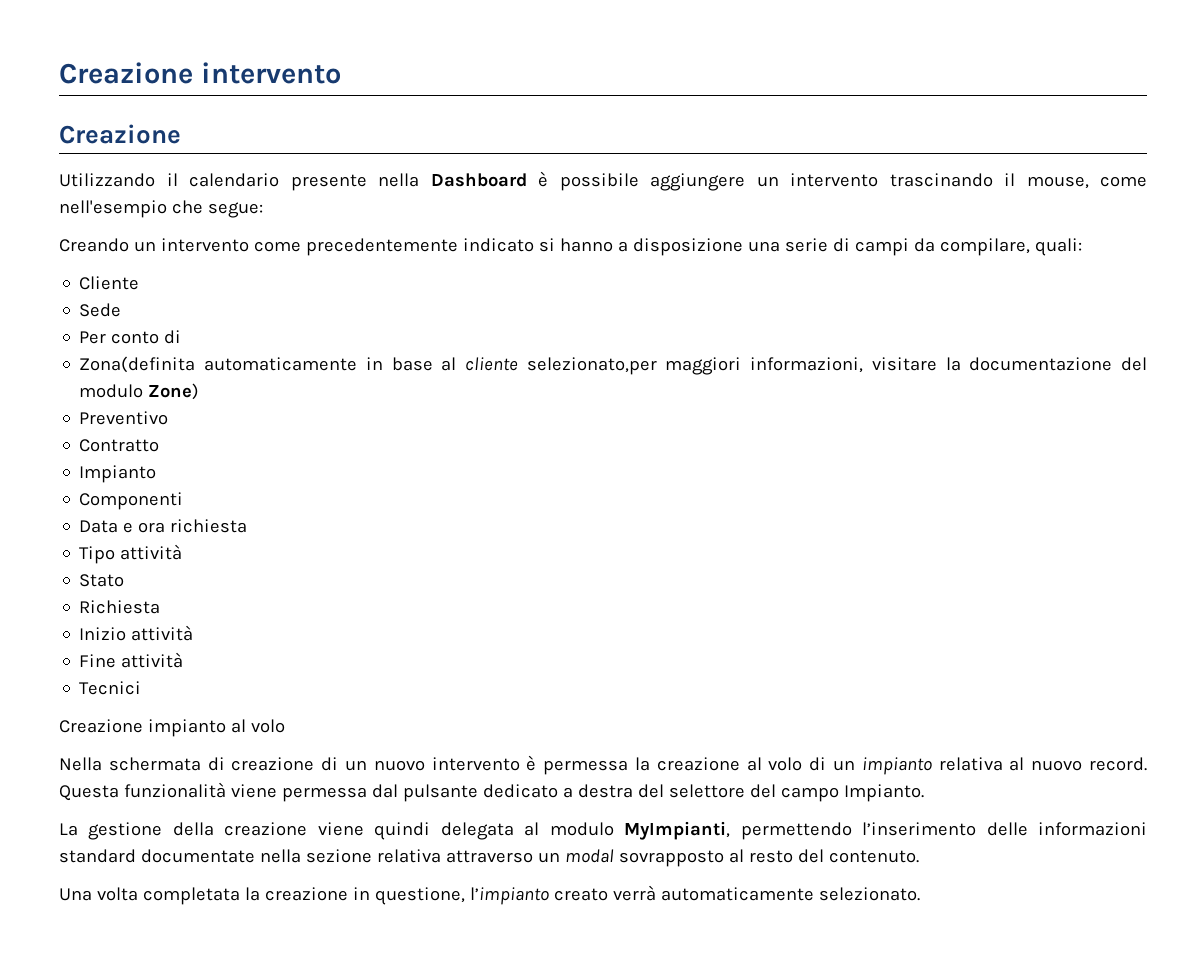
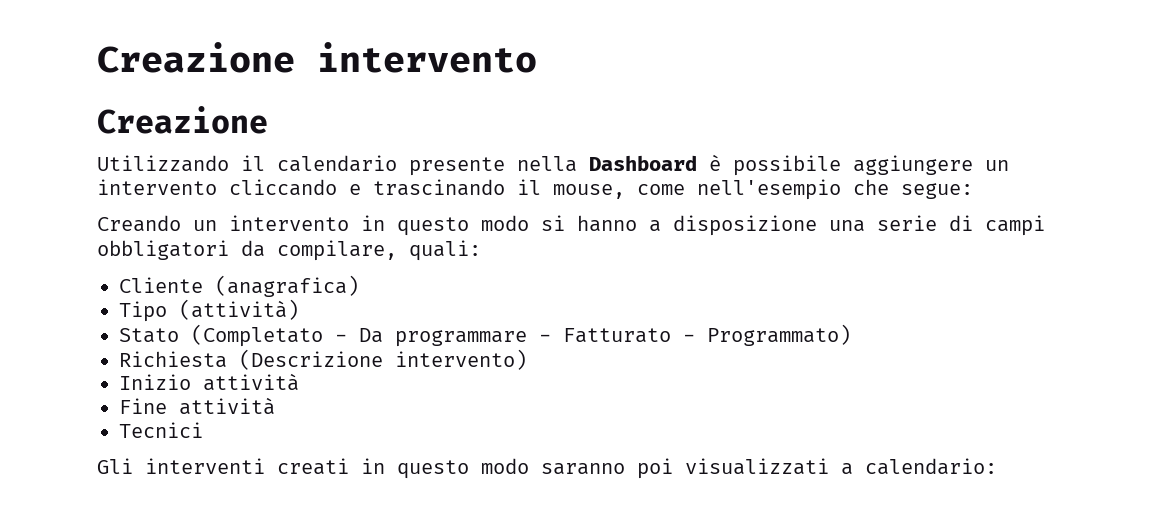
- Utilizzando il calendario presente nella Dashboard è possibile aggiungere un intervento trascinando il mouse, come nell'esempio che segue:
+ Utilizzando il calendario presente nella Dashboard è possibile aggiungere un intervento cliccando e trascinando il mouse, come nell'esempio che segue:
- Creando un intervento come precedentemente indicato si hanno a disposizione una serie di campi da compilare, quali:
+ Creando un intervento in questo modo si hanno a disposizione una serie di campi obbligatori da compilare, quali:
- Cliente
- Sede
- Per conto di
- Zona(definita automaticamente in base al cliente selezionato,per maggiori informazioni, visitare la documentazione del modulo Zone)
- Preventivo
- Contratto
- Impianto
- Componenti
- Data e ora richiesta
+ Cliente (anagrafica)
- Tipo attività
+ Tipo (attività)
- Stato
+ Stato (Completato - Da programmare - Fatturato - Programmato)
- Richiesta
+ Richiesta (Descrizione intervento)
- Creazione impianto al volo
- Nella schermata di creazione di un nuovo intervento è permessa la creazione al volo di un impianto relativa al nuovo record. Questa funzionalità viene permessa dal pulsante dedicato a destra del selettore del campo Impianto.
- La gestione della creazione viene quindi delegata al modulo MyImpianti, permettendo l’inserimento delle informazioni standard documentate nella sezione relativa attraverso un modal sovrapposto al resto del contenuto.
- Una volta completata la creazione in questione, l’impianto creato verrà automaticamente selezionato.
+ Gli interventi creati in questo modo saranno poi visualizzati a calendario:

